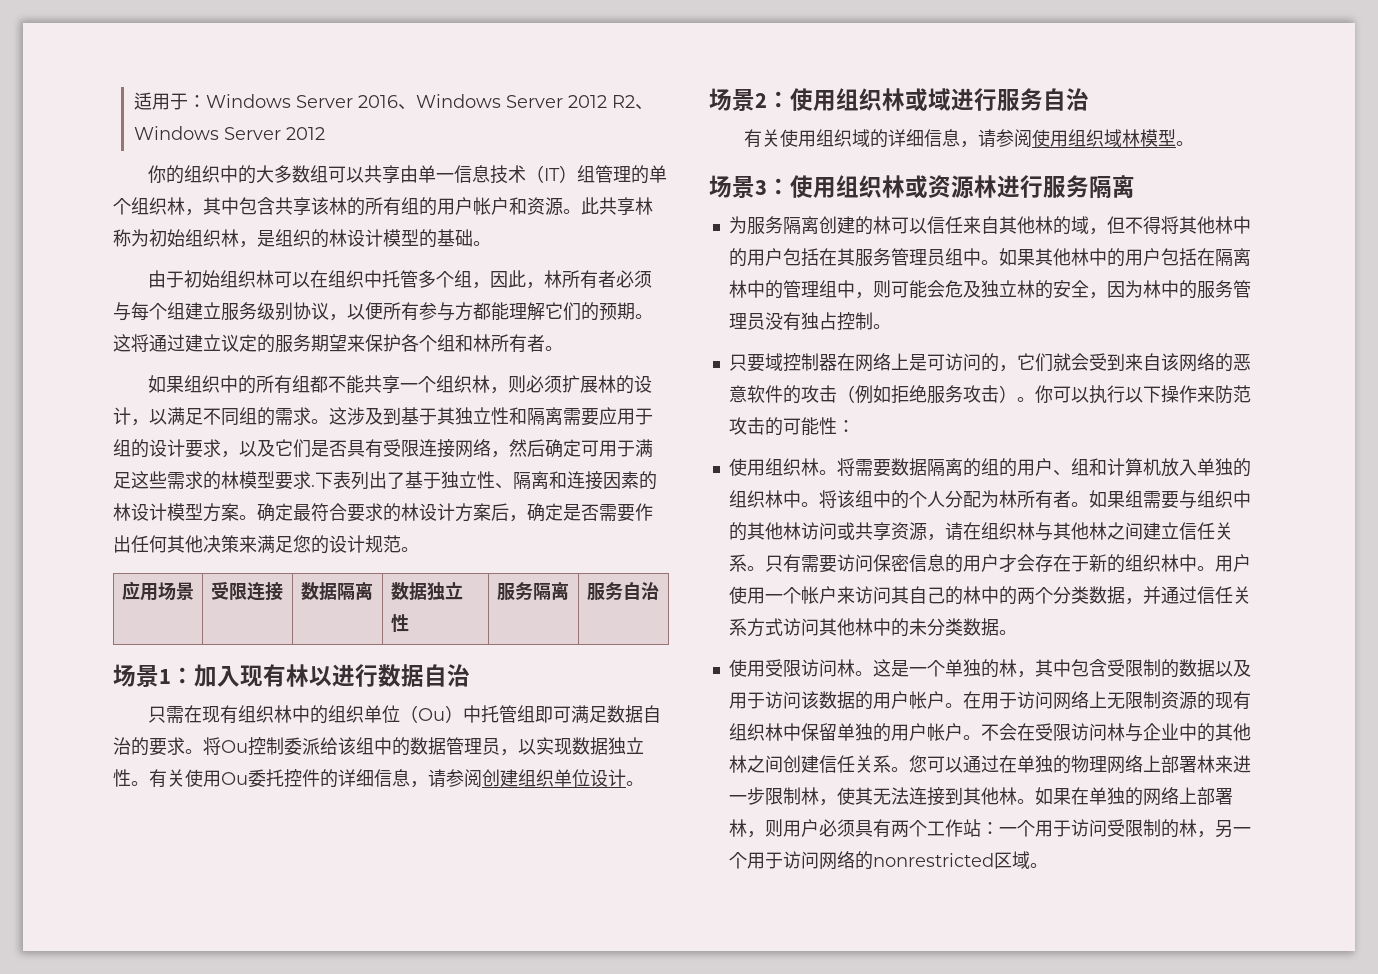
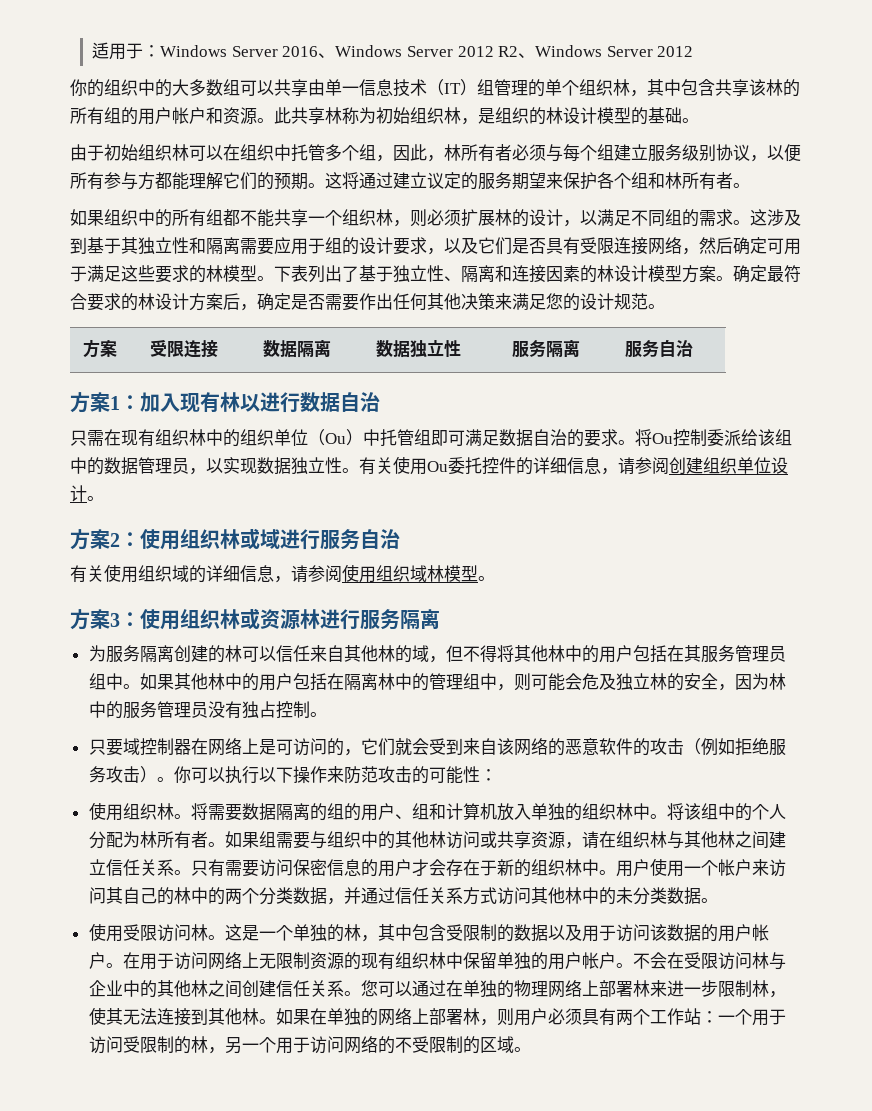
- 这涉及到基于其独立性和隔离需要应用于组的设计要求，以及它们是否具有受限连接网络，然后确定可用于满足这些需求的林模型要求.
+ 这涉及到基于其独立性和隔离需要应用于组的设计要求，以及它们是否具有受限连接网络，然后确定可用于满足这些要求的林模型。
- 应用场景 | 受限连接 | 数据隔离 | 数据独立性 | 服务隔离 | 服务自治
+ 方案 | 受限连接 | 数据隔离 | 数据独立性 | 服务隔离 | 服务自治
- 场景1：加入现有林以进行数据自治
+ 方案1：加入现有林以进行数据自治
- 场景2：使用组织林或域进行服务自治
+ 方案2：使用组织林或域进行服务自治
- 场景3：使用组织林或资源林进行服务隔离
+ 方案3：使用组织林或资源林进行服务隔离
- 如果在单独的网络上部署林，则用户必须具有两个工作站：一个用于访问受限制的林，另一个用于访问网络的nonrestricted区域。
+ 如果在单独的网络上部署林，则用户必须具有两个工作站：一个用于访问受限制的林，另一个用于访问网络的不受限制的区域。

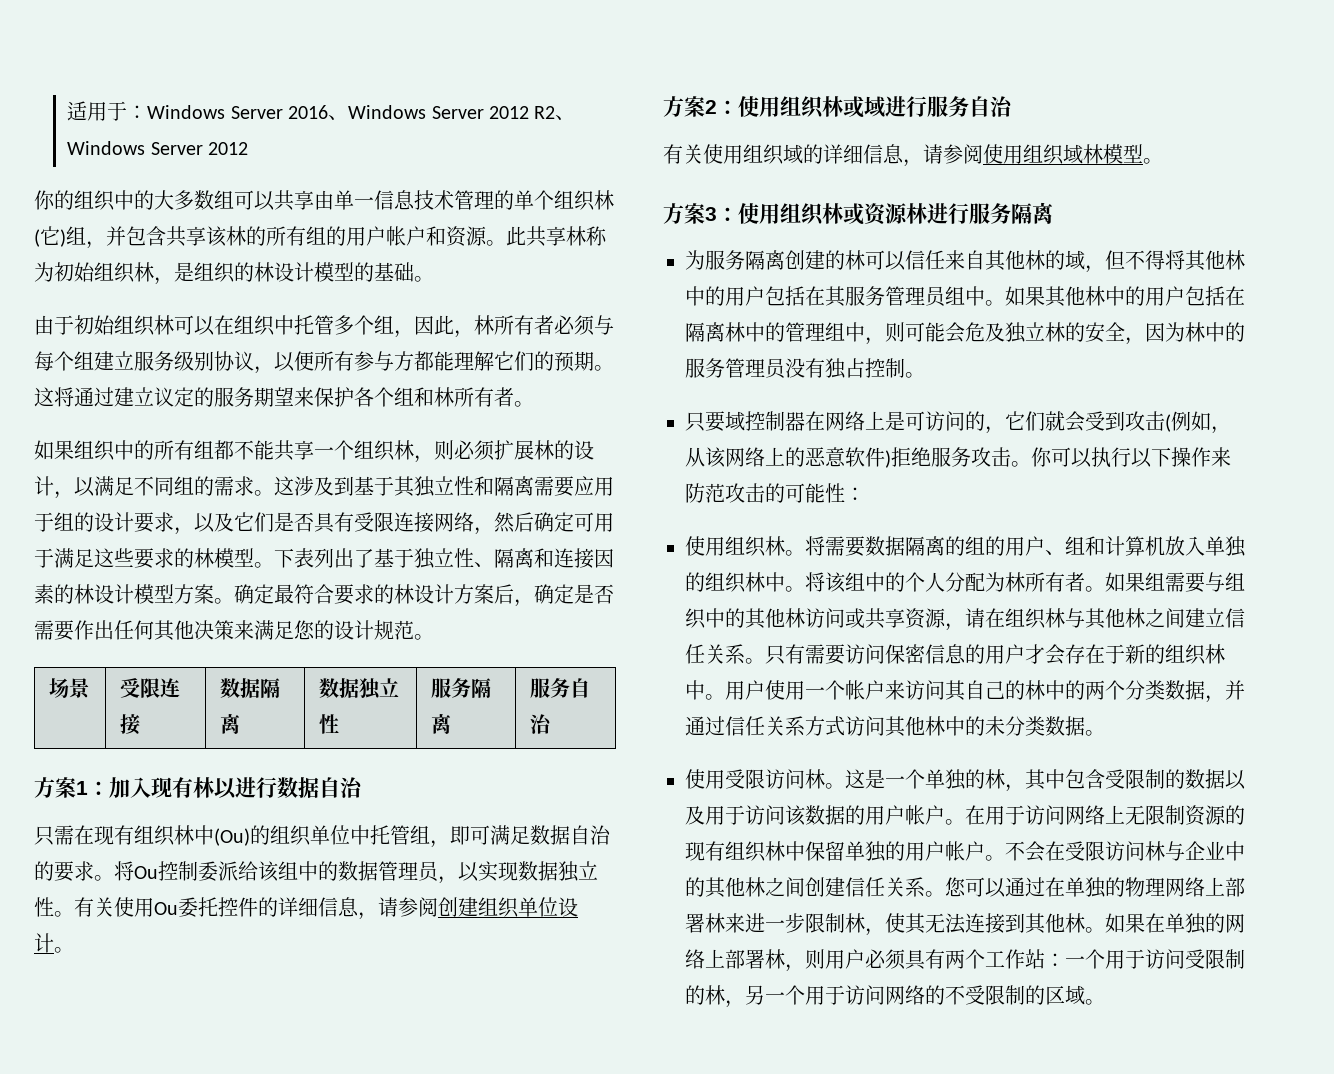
- 你的组织中的大多数组可以共享由单一信息技术（IT）组管理的单个组织林，其中包含共享该林的所有组的用户帐户和资源。
+ 你的组织中的大多数组可以共享由单一信息技术管理的单个组织林(它)组，并包含共享该林的所有组的用户帐户和资源。
- 方案 | 受限连接 | 数据隔离 | 数据独立性 | 服务隔离 | 服务自治
+ 场景 | 受限连接 | 数据隔离 | 数据独立性 | 服务隔离 | 服务自治
- 只需在现有组织林中的组织单位（Ou）中托管组即可满足数据自治的要求。
+ 只需在现有组织林中(Ou)的组织单位中托管组，即可满足数据自治的要求。
- 只要域控制器在网络上是可访问的，它们就会受到来自该网络的恶意软件的攻击（例如拒绝服务攻击）。
+ 只要域控制器在网络上是可访问的，它们就会受到攻击(例如，从该网络上的恶意软件)拒绝服务攻击。

